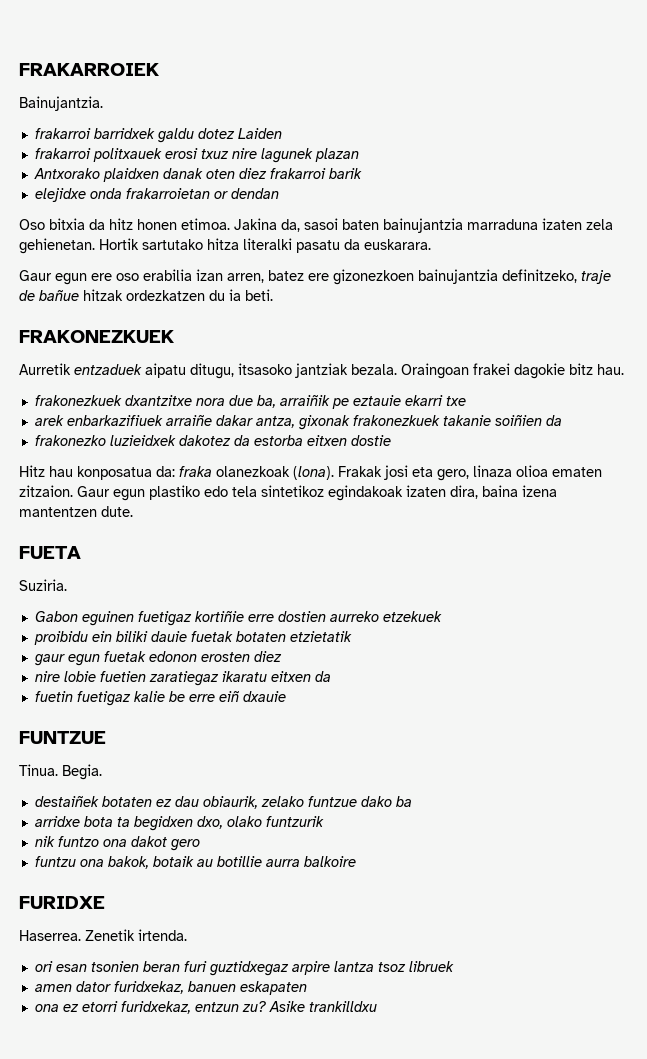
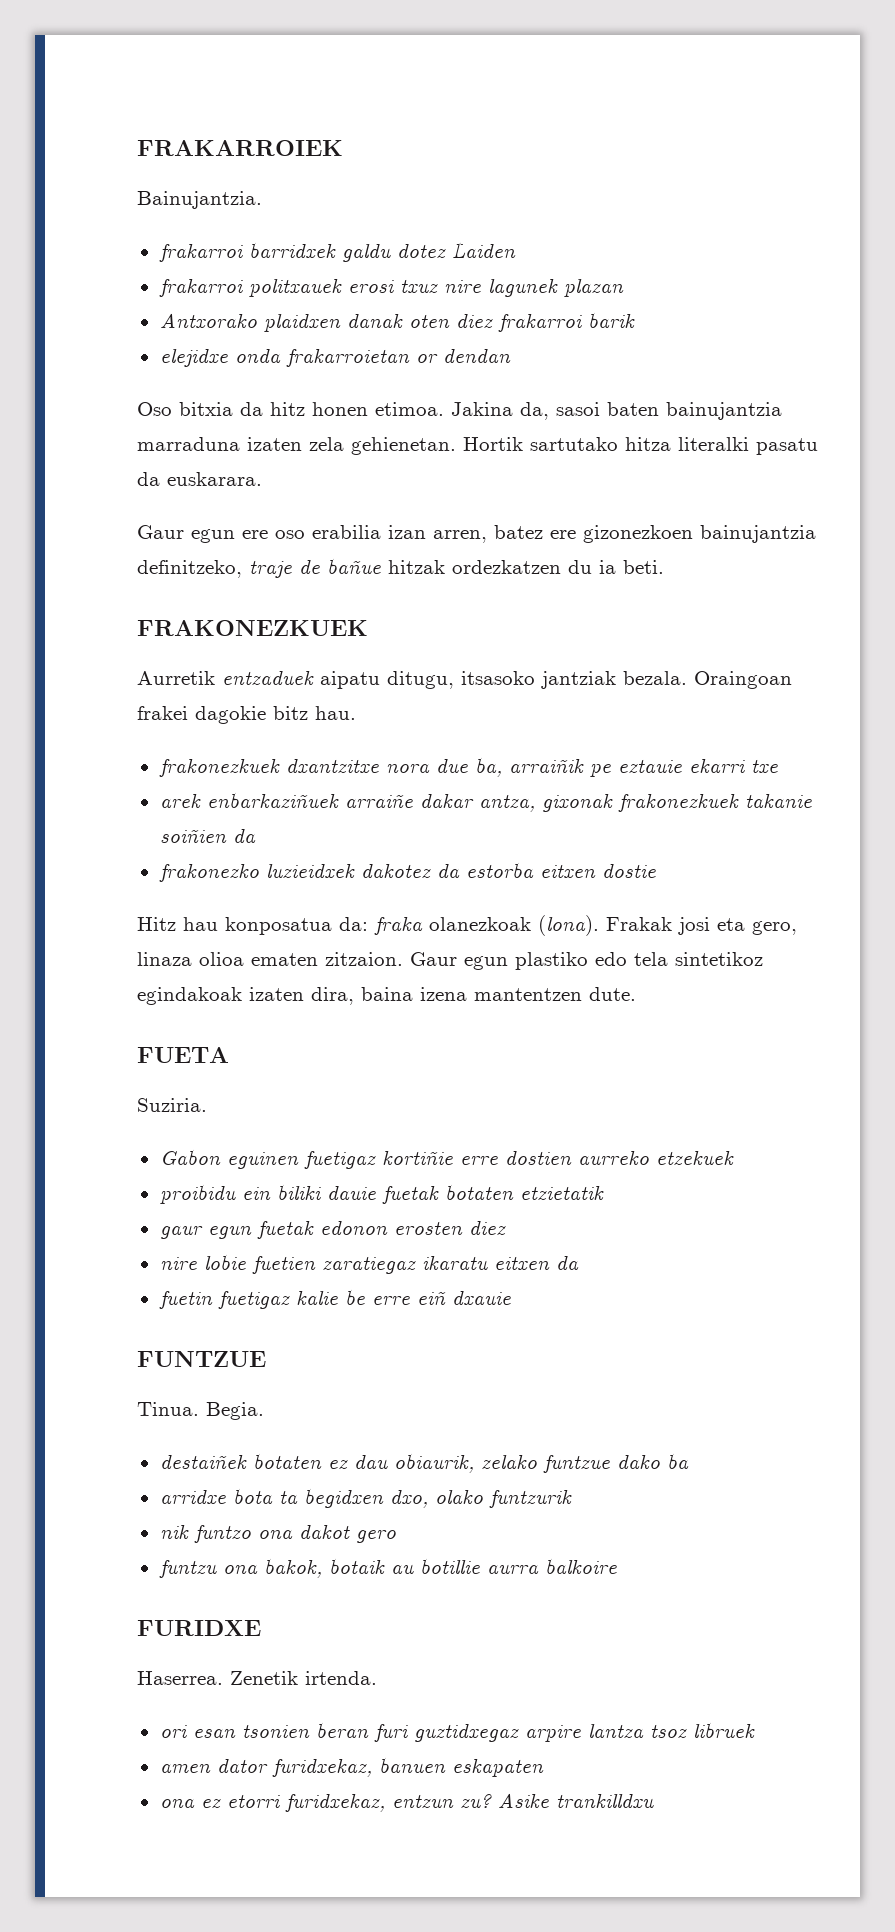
- arek enbarkazifiuek arraiñe dakar antza, gixonak frakonezkuek takanie soiñien da
+ arek enbarkaziñuek arraiñe dakar antza, gixonak frakonezkuek takanie soiñien da

